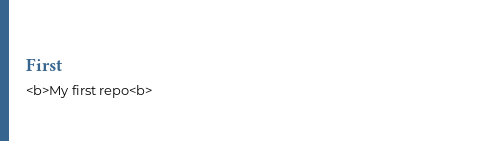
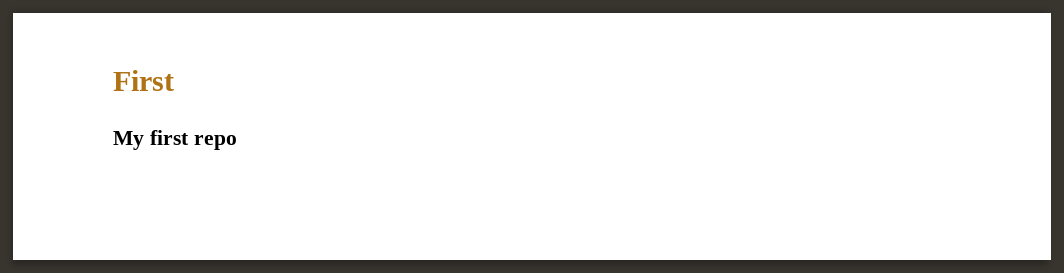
- <b>My first repo<b>
+ My first repo

